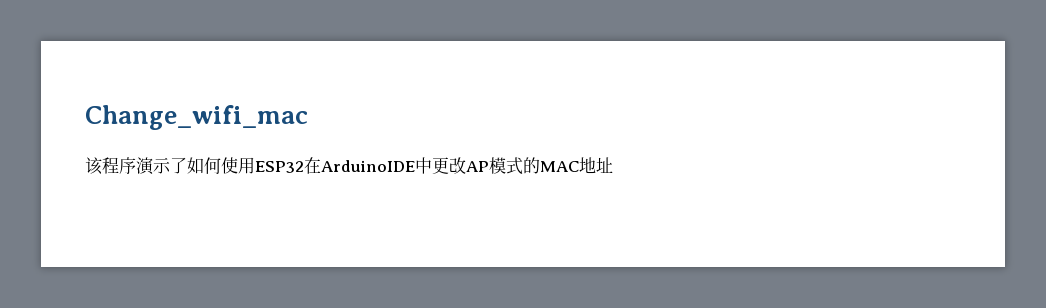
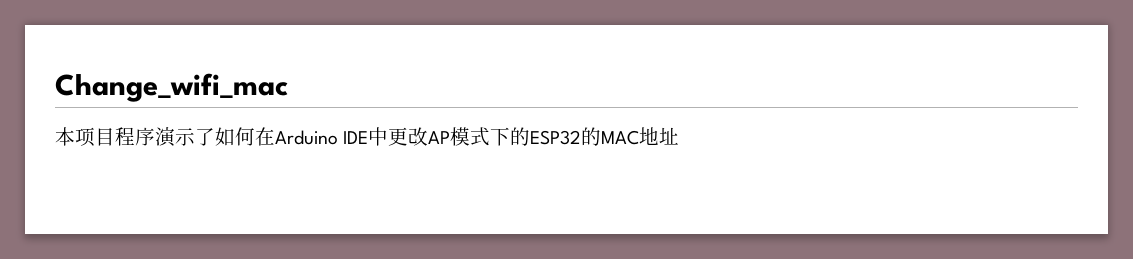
- 该程序演示了如何使用ESP32在ArduinoIDE中更改AP模式的MAC地址
+ 本项目程序演示了如何在Arduino IDE中更改AP模式下的ESP32的MAC地址

